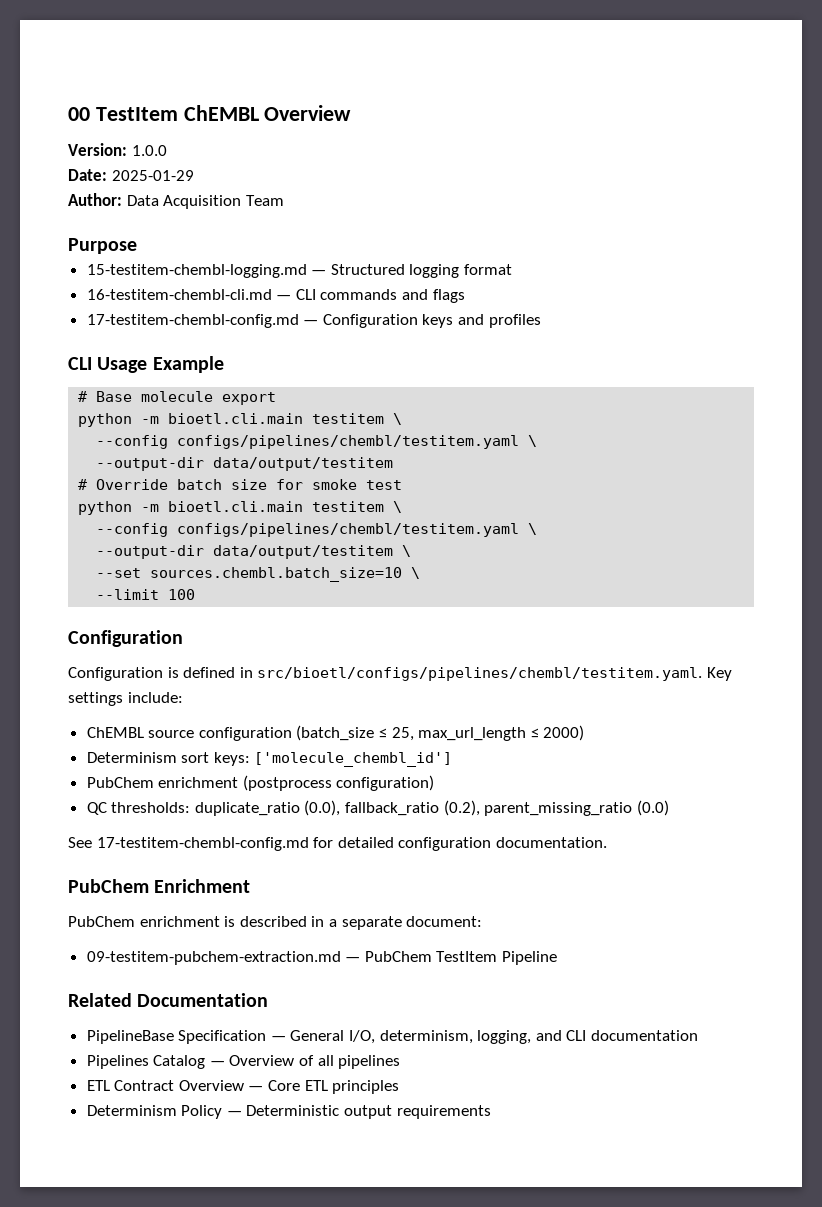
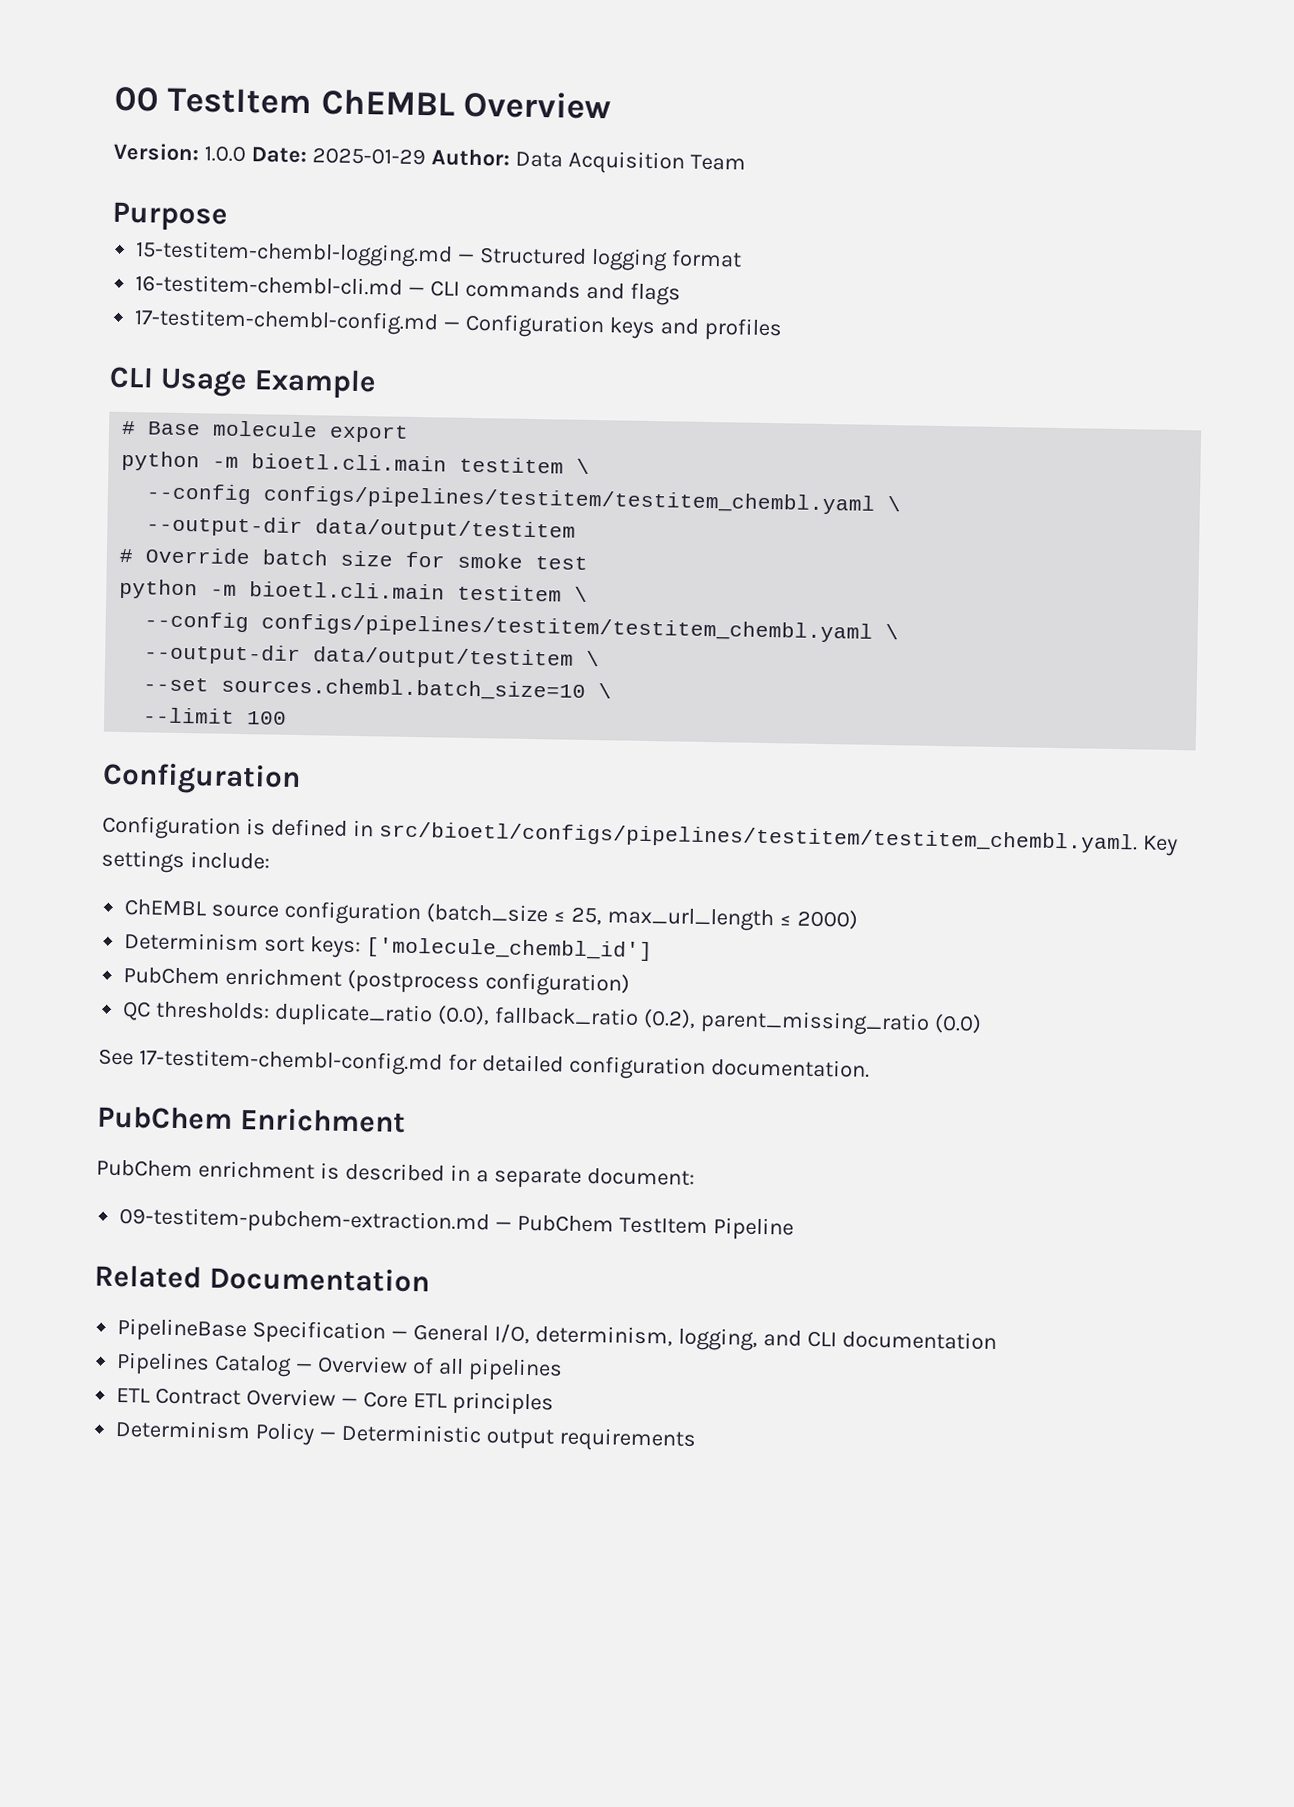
- Version: 1.0.0
- Date: 2025-01-29
- Author: Data Acquisition Team
+ Version: 1.0.0 Date: 2025-01-29 Author: Data Acquisition Team
  # Base molecule export
  python -m bioetl.cli.main testitem \
- --config configs/pipelines/chembl/testitem.yaml \
+ --config configs/pipelines/testitem/testitem_chembl.yaml \
  # Override batch size for smoke test
  python -m bioetl.cli.main testitem \
- --config configs/pipelines/chembl/testitem.yaml \
+ --config configs/pipelines/testitem/testitem_chembl.yaml \
- Configuration is defined in src/bioetl/configs/pipelines/chembl/testitem.yaml. Key settings include:
+ Configuration is defined in src/bioetl/configs/pipelines/testitem/testitem_chembl.yaml. Key settings include:

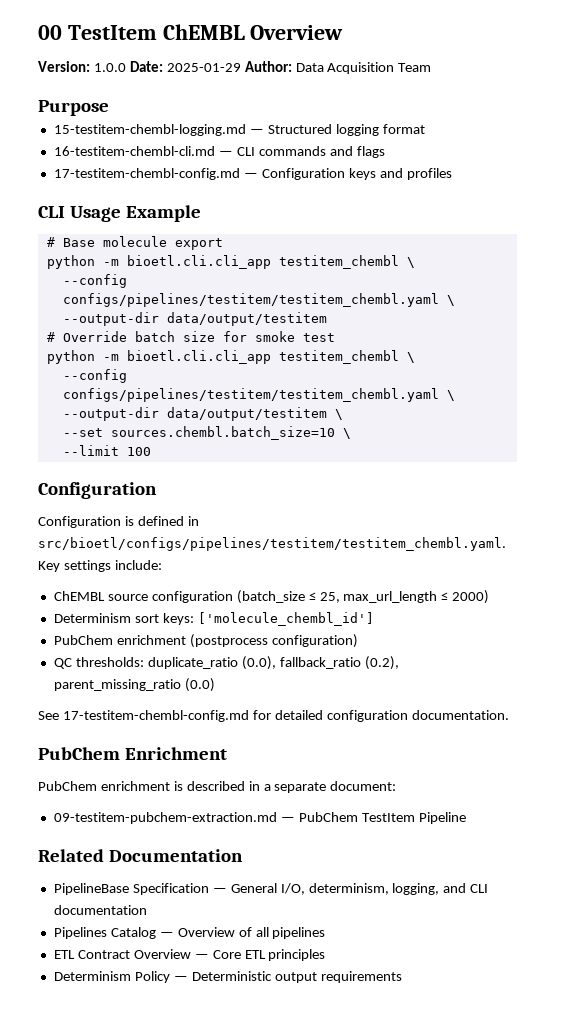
  # Base molecule export
- python -m bioetl.cli.main testitem \
+ python -m bioetl.cli.cli_app testitem_chembl \
  # Override batch size for smoke test
- python -m bioetl.cli.main testitem \
+ python -m bioetl.cli.cli_app testitem_chembl \

